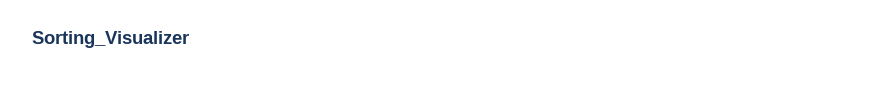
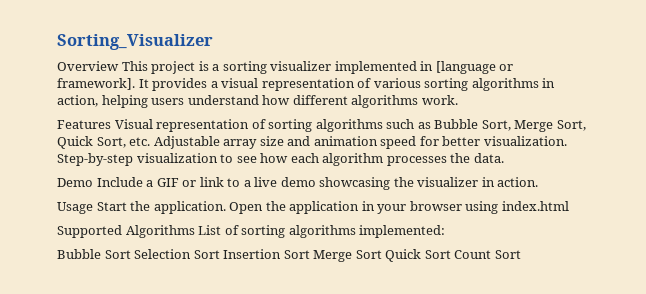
+ Overview This project is a sorting visualizer implemented in [language or framework]. It provides a visual representation of various sorting algorithms in action, helping users understand how different algorithms work.
+ Features Visual representation of sorting algorithms such as Bubble Sort, Merge Sort, Quick Sort, etc. Adjustable array size and animation speed for better visualization. Step-by-step visualization to see how each algorithm processes the data.
+ Demo Include a GIF or link to a live demo showcasing the visualizer in action.
+ Usage Start the application. Open the application in your browser using index.html
+ Supported Algorithms List of sorting algorithms implemented:
+ Bubble Sort Selection Sort Insertion Sort Merge Sort Quick Sort Count Sort

